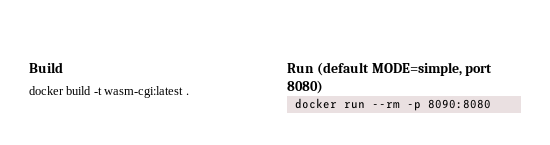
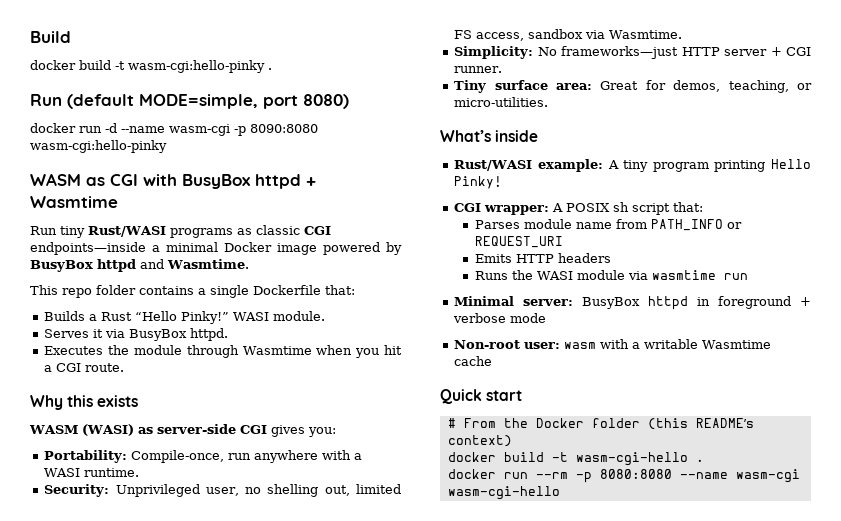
- docker build -t wasm-cgi:latest .
+ docker build -t wasm-cgi:hello-pinky .
+ docker run -d --name wasm-cgi -p 8090:8080 wasm-cgi:hello-pinky
+ WASM as CGI with BusyBox httpd + Wasmtime
+ Run tiny Rust/WASI programs as classic CGI endpoints—inside a minimal Docker image powered by BusyBox httpd and Wasmtime.
+ This repo folder contains a single Dockerfile that:
+ Builds a Rust “Hello Pinky!” WASI module.
+ Serves it via BusyBox httpd.
+ Executes the module through Wasmtime when you hit a CGI route.
+ Why this exists
+ WASM (WASI) as server-side CGI gives you:
+ Portability: Compile-once, run anywhere with a WASI runtime.
+ Security: Unprivileged user, no shelling out, limited FS access, sandbox via Wasmtime.
+ Simplicity: No frameworks—just HTTP server + CGI runner.
+ Tiny surface area: Great for demos, teaching, or micro-utilities.
+ What’s inside
+ Rust/WASI example: A tiny program printing Hello Pinky!
+ CGI wrapper: A POSIX sh script that:
+ Parses module name from PATH_INFO or REQUEST_URI
+ Emits HTTP headers
+ Runs the WASI module via wasmtime run
+ Minimal server: BusyBox httpd in foreground + verbose mode
+ Non-root user: wasm with a writable Wasmtime cache
+ Quick start
+ # From the Docker folder (this README’s context)
+ docker build -t wasm-cgi-hello .
- docker run --rm -p 8090:8080
+ docker run --rm -p 8080:8080 --name wasm-cgi wasm-cgi-hello

